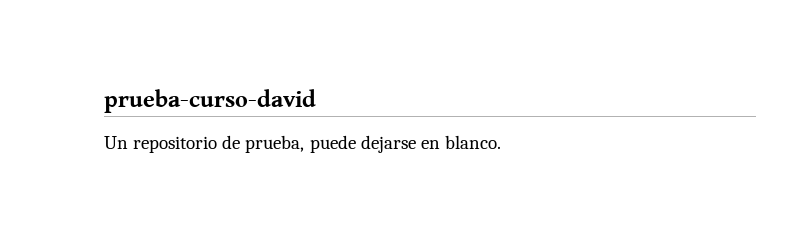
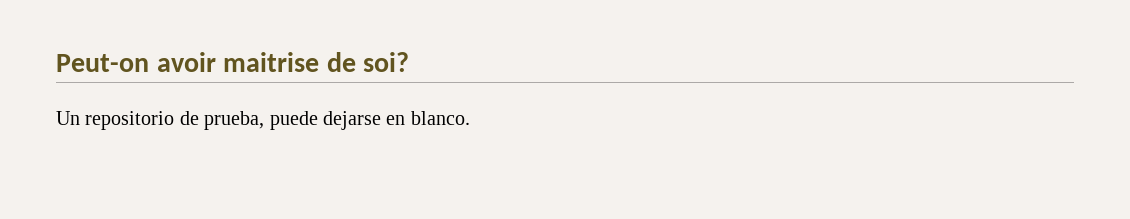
- prueba-curso-david
+ Peut-on avoir maitrise de soi?

